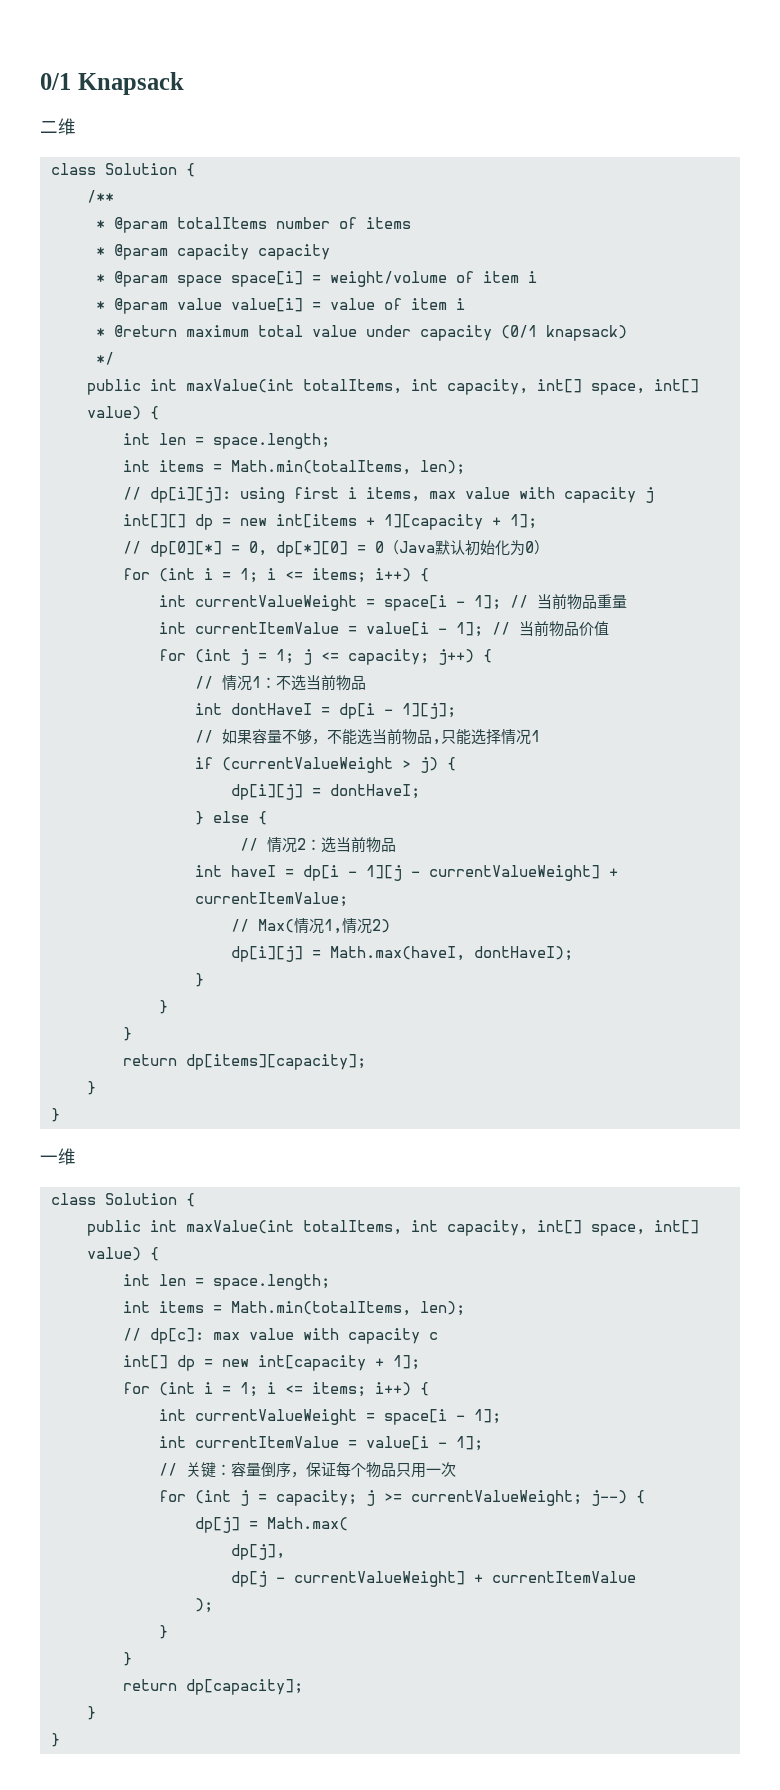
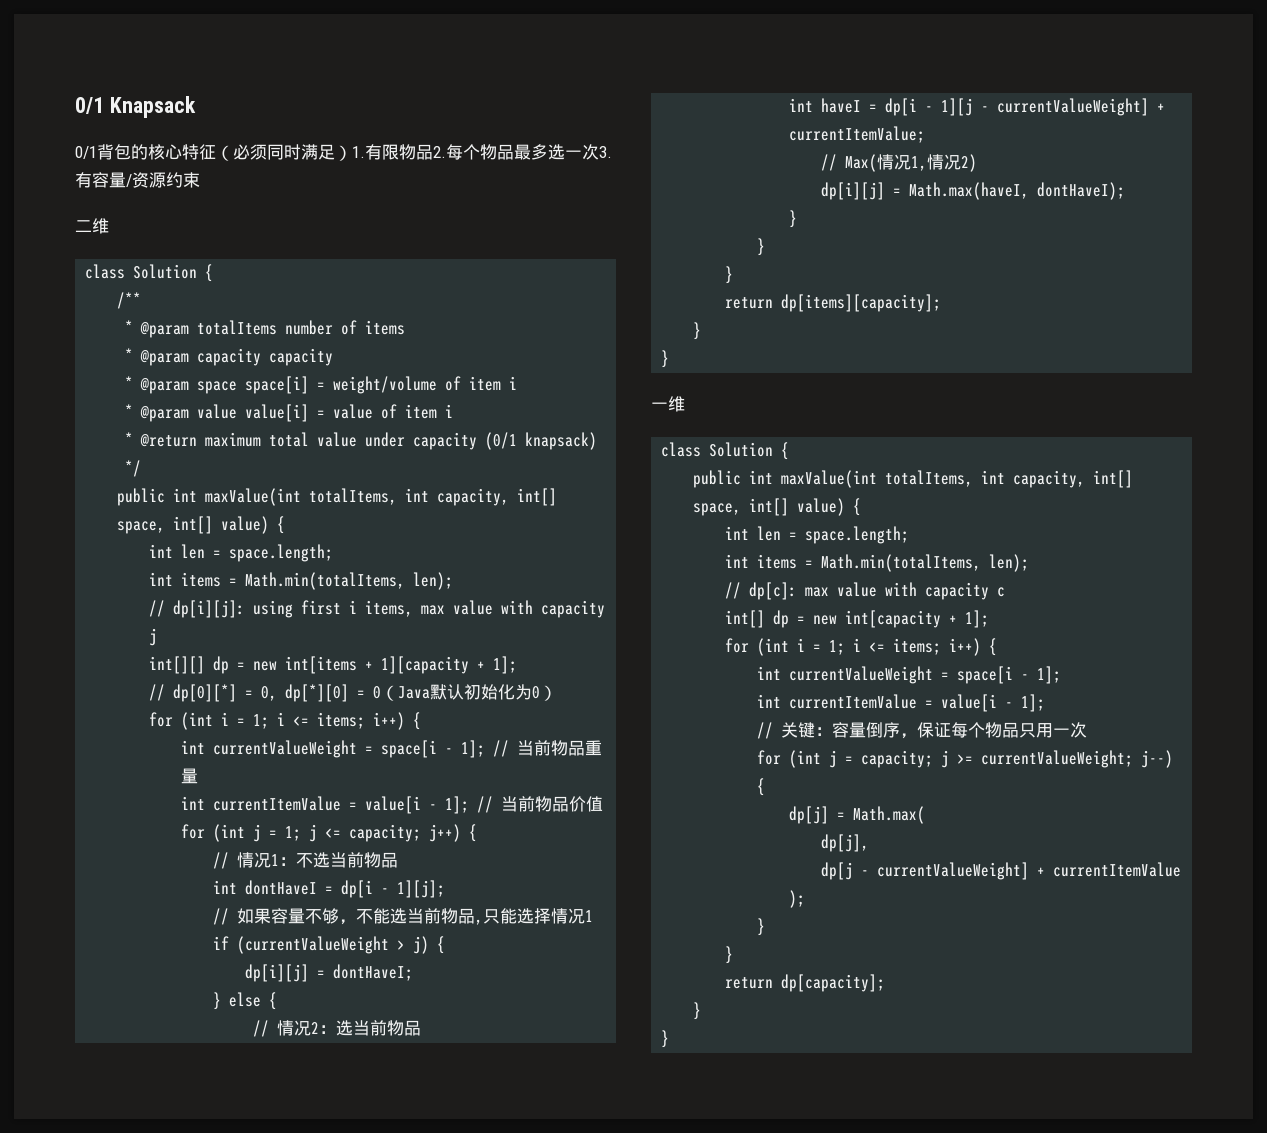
+ 0/1背包的核心特征（必须同时满足）1.有限物品2.每个物品最多选一次3.有容量/资源约束

